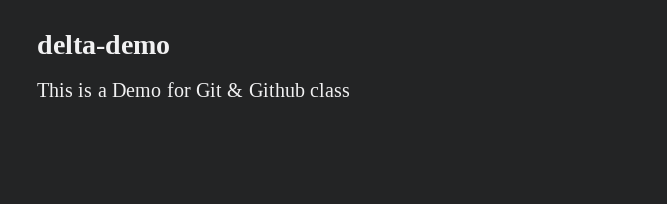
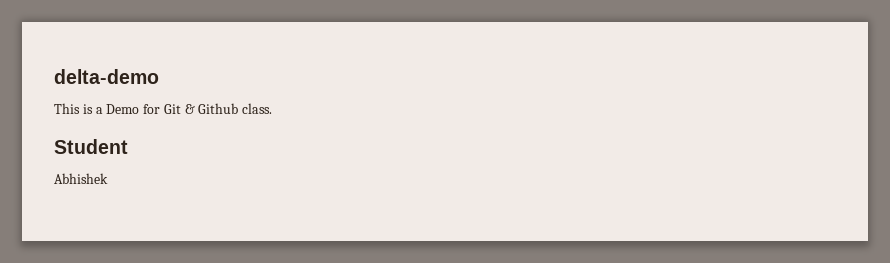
- This is a Demo for Git & Github class
+ This is a Demo for Git & Github class.
+ Student
+ Abhishek

